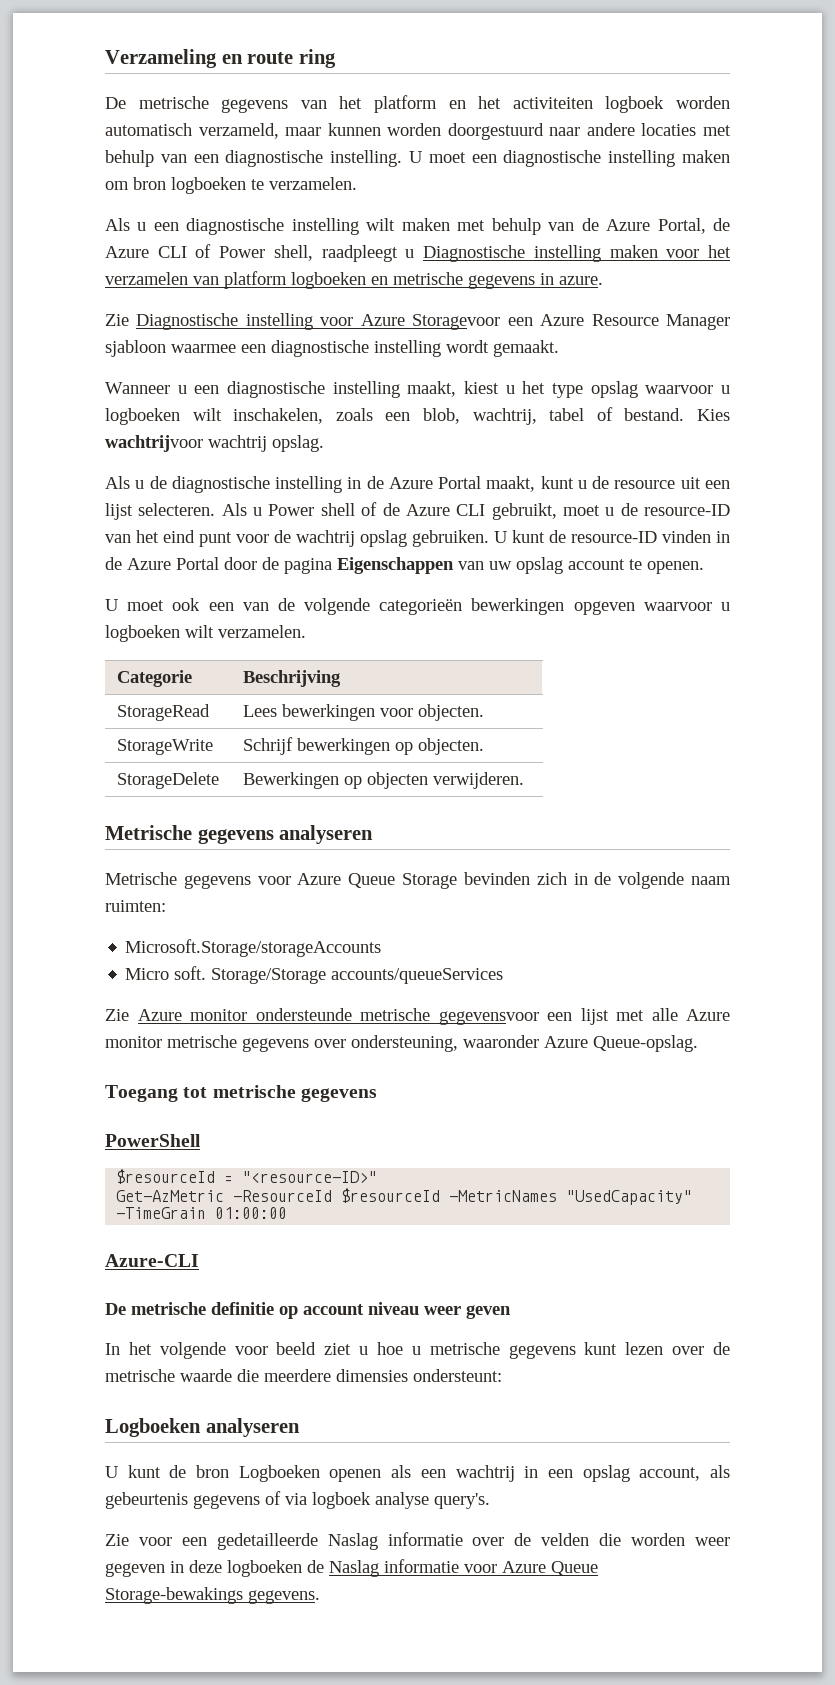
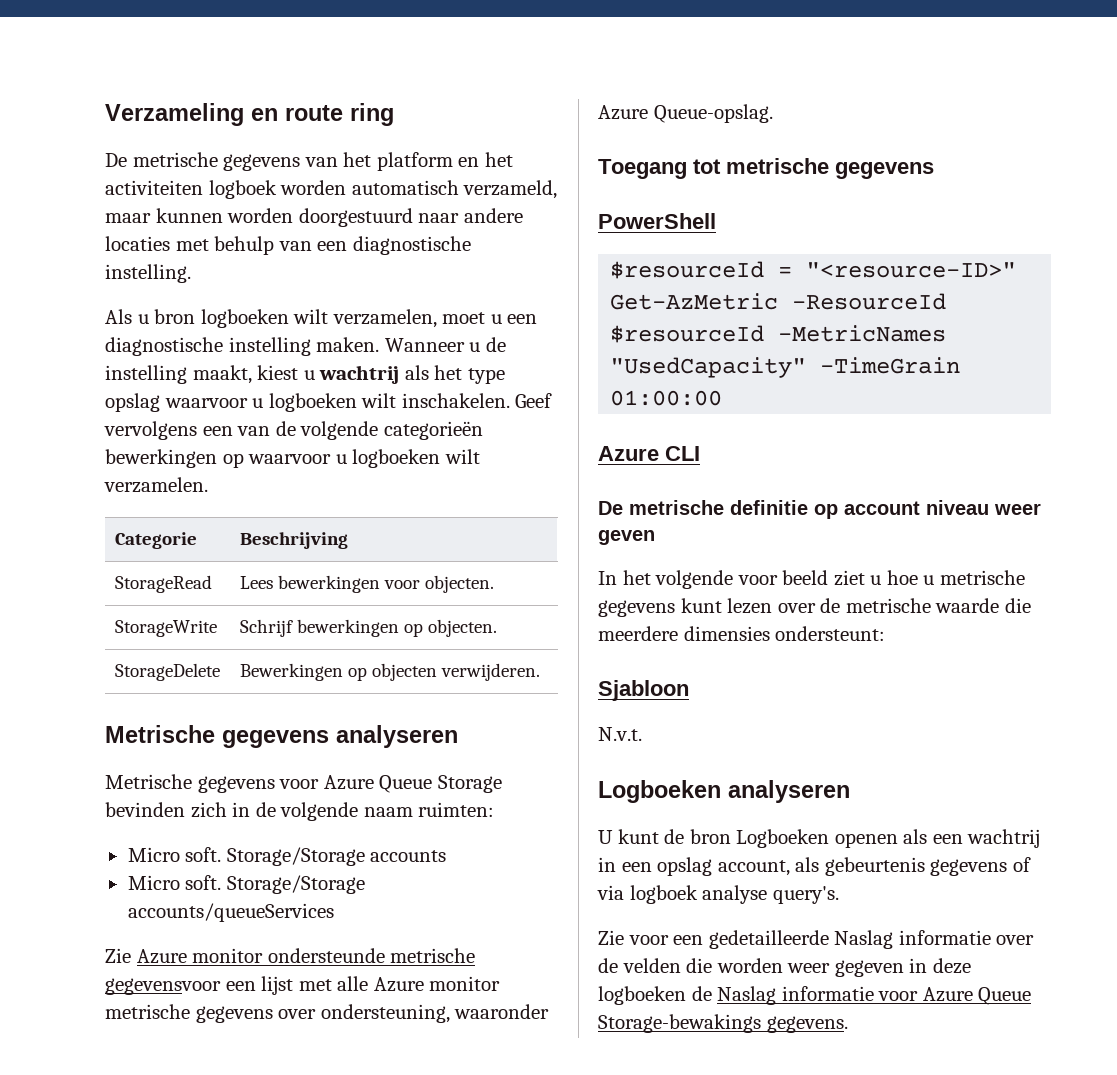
- De metrische gegevens van het platform en het activiteiten logboek worden automatisch verzameld, maar kunnen worden doorgestuurd naar andere locaties met behulp van een diagnostische instelling. U moet een diagnostische instelling maken om bron logboeken te verzamelen.
- Als u een diagnostische instelling wilt maken met behulp van de Azure Portal, de Azure CLI of Power shell, raadpleegt u Diagnostische instelling maken voor het verzamelen van platform logboeken en metrische gegevens in azure.
- Zie Diagnostische instelling voor Azure Storagevoor een Azure Resource Manager sjabloon waarmee een diagnostische instelling wordt gemaakt.
- Wanneer u een diagnostische instelling maakt, kiest u het type opslag waarvoor u logboeken wilt inschakelen, zoals een blob, wachtrij, tabel of bestand. Kies wachtrijvoor wachtrij opslag.
- Als u de diagnostische instelling in de Azure Portal maakt, kunt u de resource uit een lijst selecteren. Als u Power shell of de Azure CLI gebruikt, moet u de resource-ID van het eind punt voor de wachtrij opslag gebruiken. U kunt de resource-ID vinden in de Azure Portal door de pagina Eigenschappen van uw opslag account te openen.
- U moet ook een van de volgende categorieën bewerkingen opgeven waarvoor u logboeken wilt verzamelen.
+ De metrische gegevens van het platform en het activiteiten logboek worden automatisch verzameld, maar kunnen worden doorgestuurd naar andere locaties met behulp van een diagnostische instelling.
+ Als u bron logboeken wilt verzamelen, moet u een diagnostische instelling maken. Wanneer u de instelling maakt, kiest u wachtrij als het type opslag waarvoor u logboeken wilt inschakelen. Geef vervolgens een van de volgende categorieën bewerkingen op waarvoor u logboeken wilt verzamelen.
- Microsoft.Storage/storageAccounts
+ Micro soft. Storage/Storage accounts
- Azure-CLI
+ Azure CLI
+ Sjabloon
+ N.v.t.

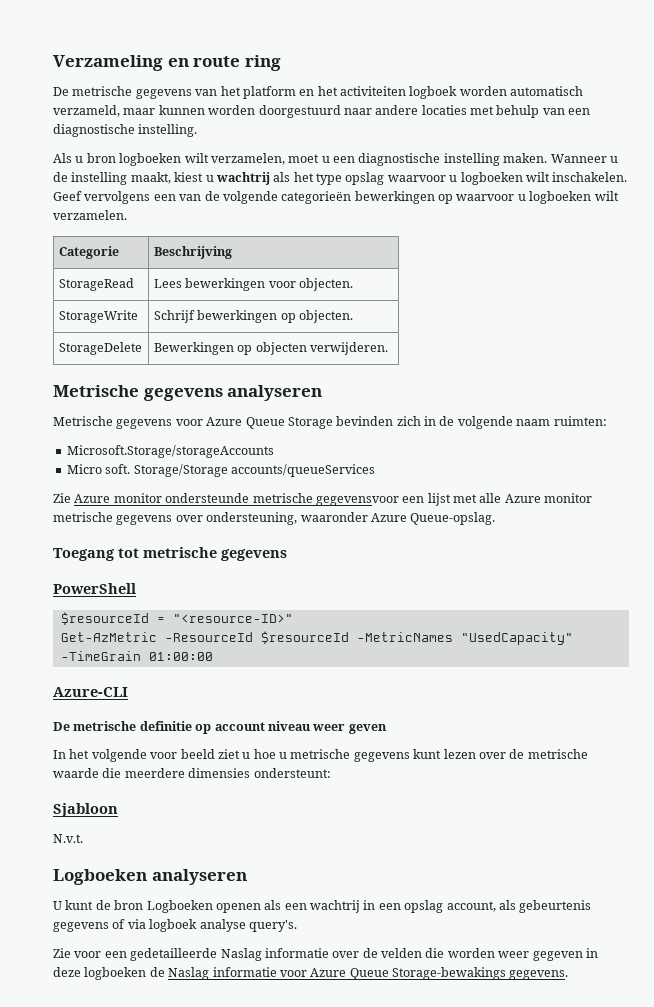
- Micro soft. Storage/Storage accounts
+ Microsoft.Storage/storageAccounts
- Azure CLI
+ Azure-CLI

